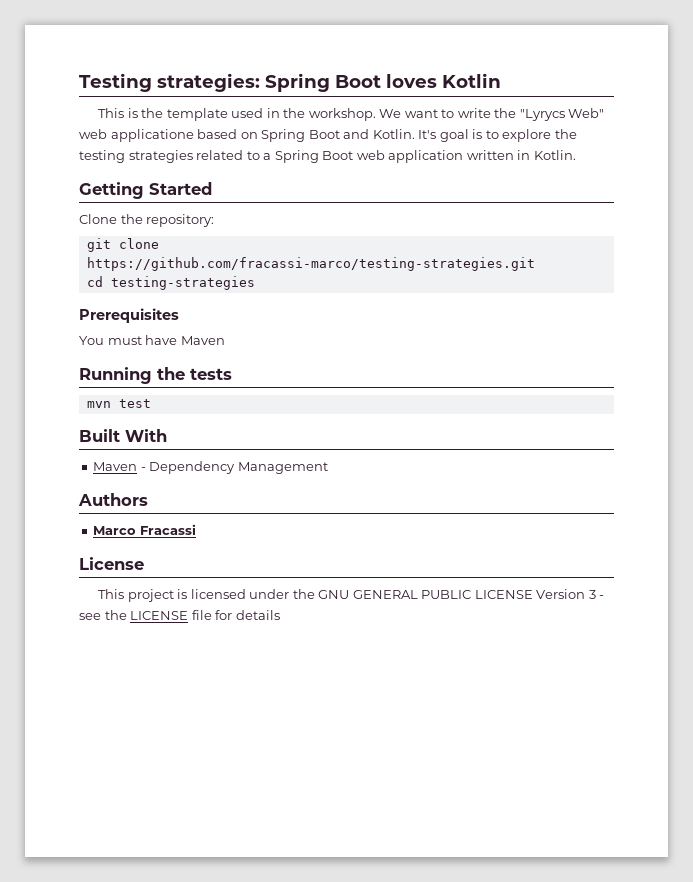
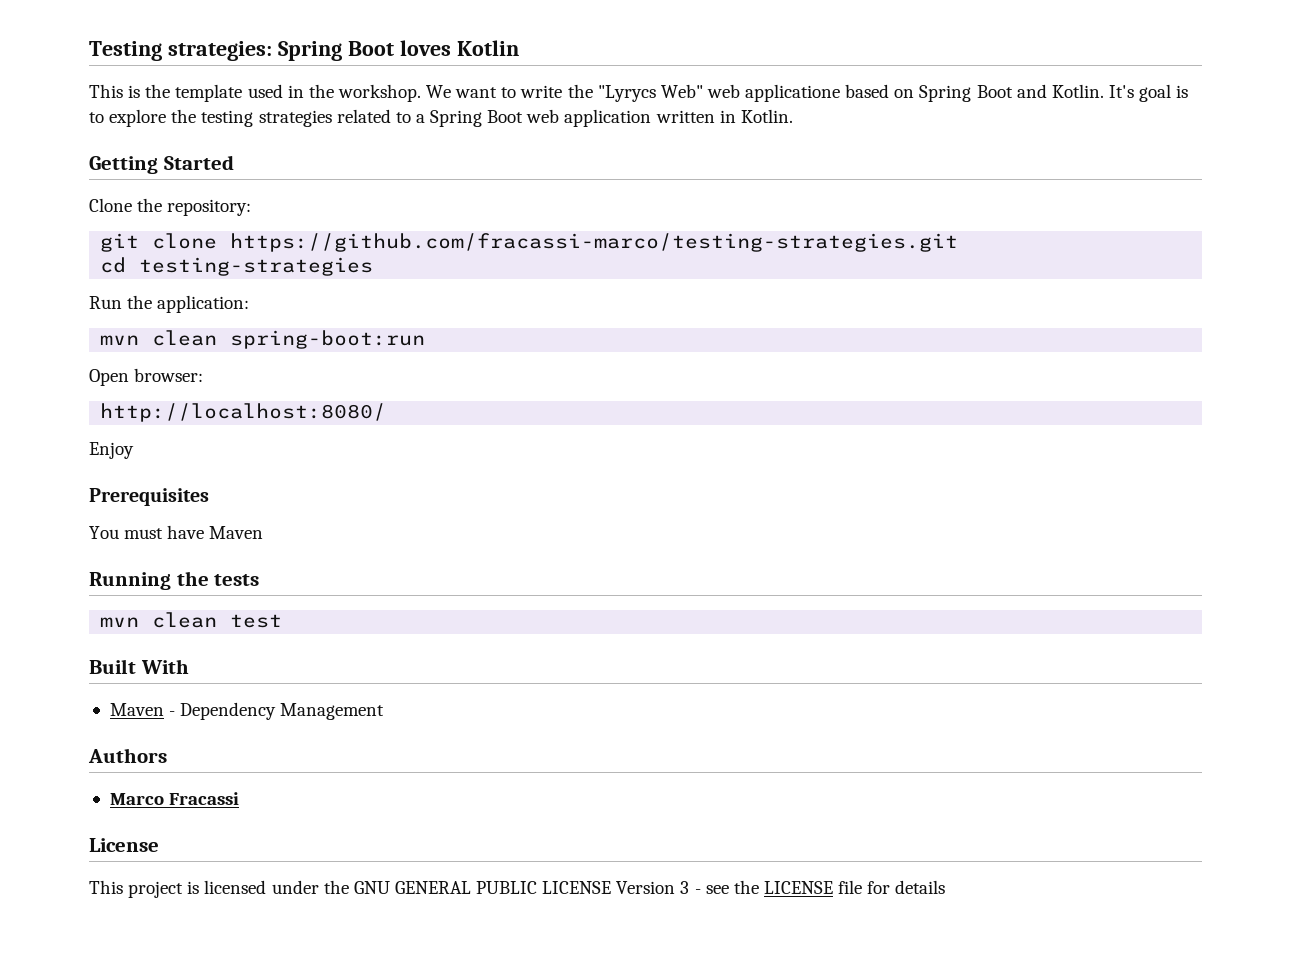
+ Run the application:
+ mvn clean spring-boot:run
+ Open browser:
+ http://localhost:8080/
+ Enjoy
- mvn test
+ mvn clean test

